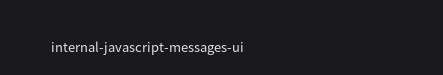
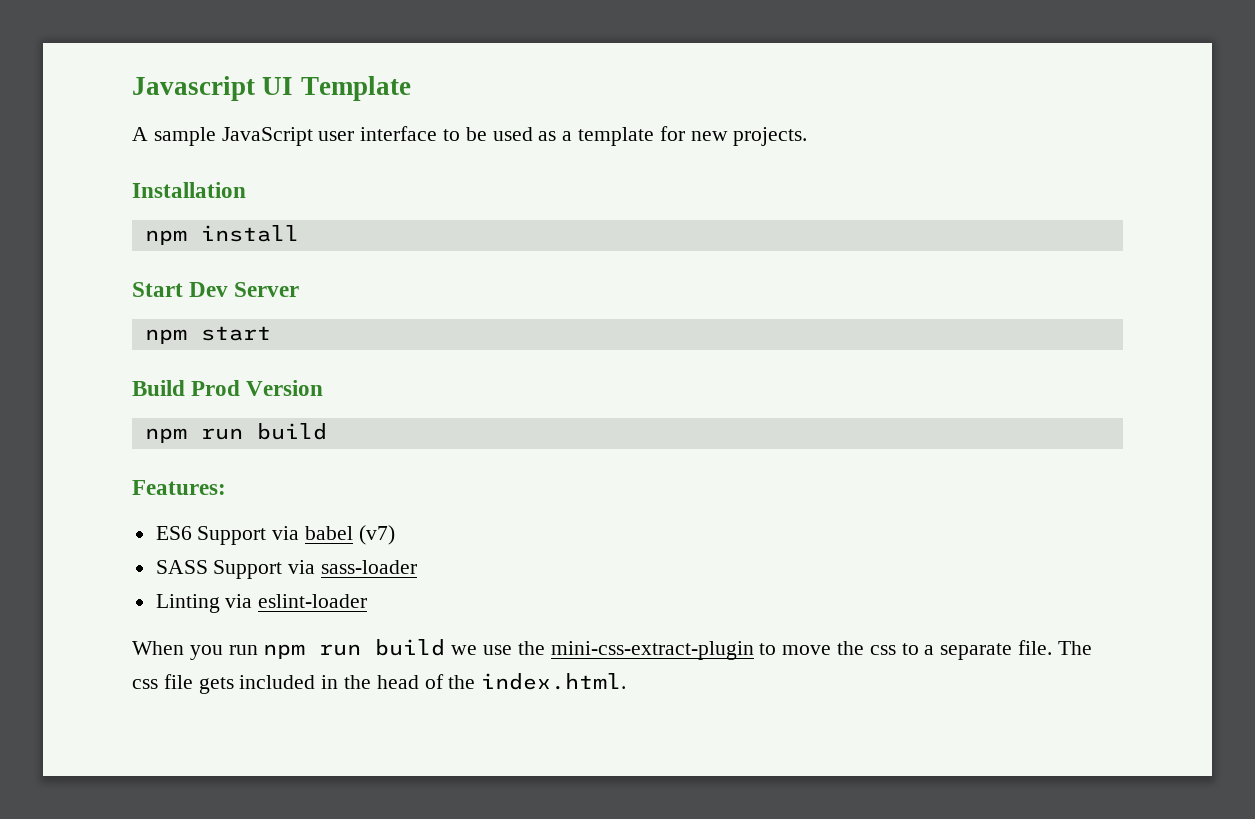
- internal-javascript-messages-ui
+ Javascript UI Template
+ A sample JavaScript user interface to be used as a template for new projects.
+ Installation
+ npm install
+ Start Dev Server
+ npm start
+ Build Prod Version
+ npm run build
+ Features:
+ ES6 Support via babel (v7)
+ SASS Support via sass-loader
+ Linting via eslint-loader
+ When you run npm run build we use the mini-css-extract-plugin to move the css to a separate file. The css file gets included in the head of the index.html.

